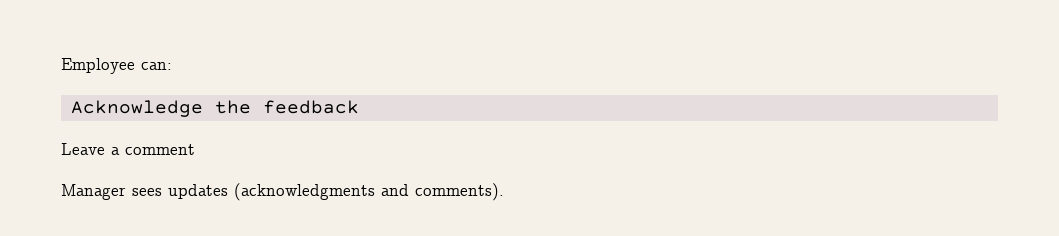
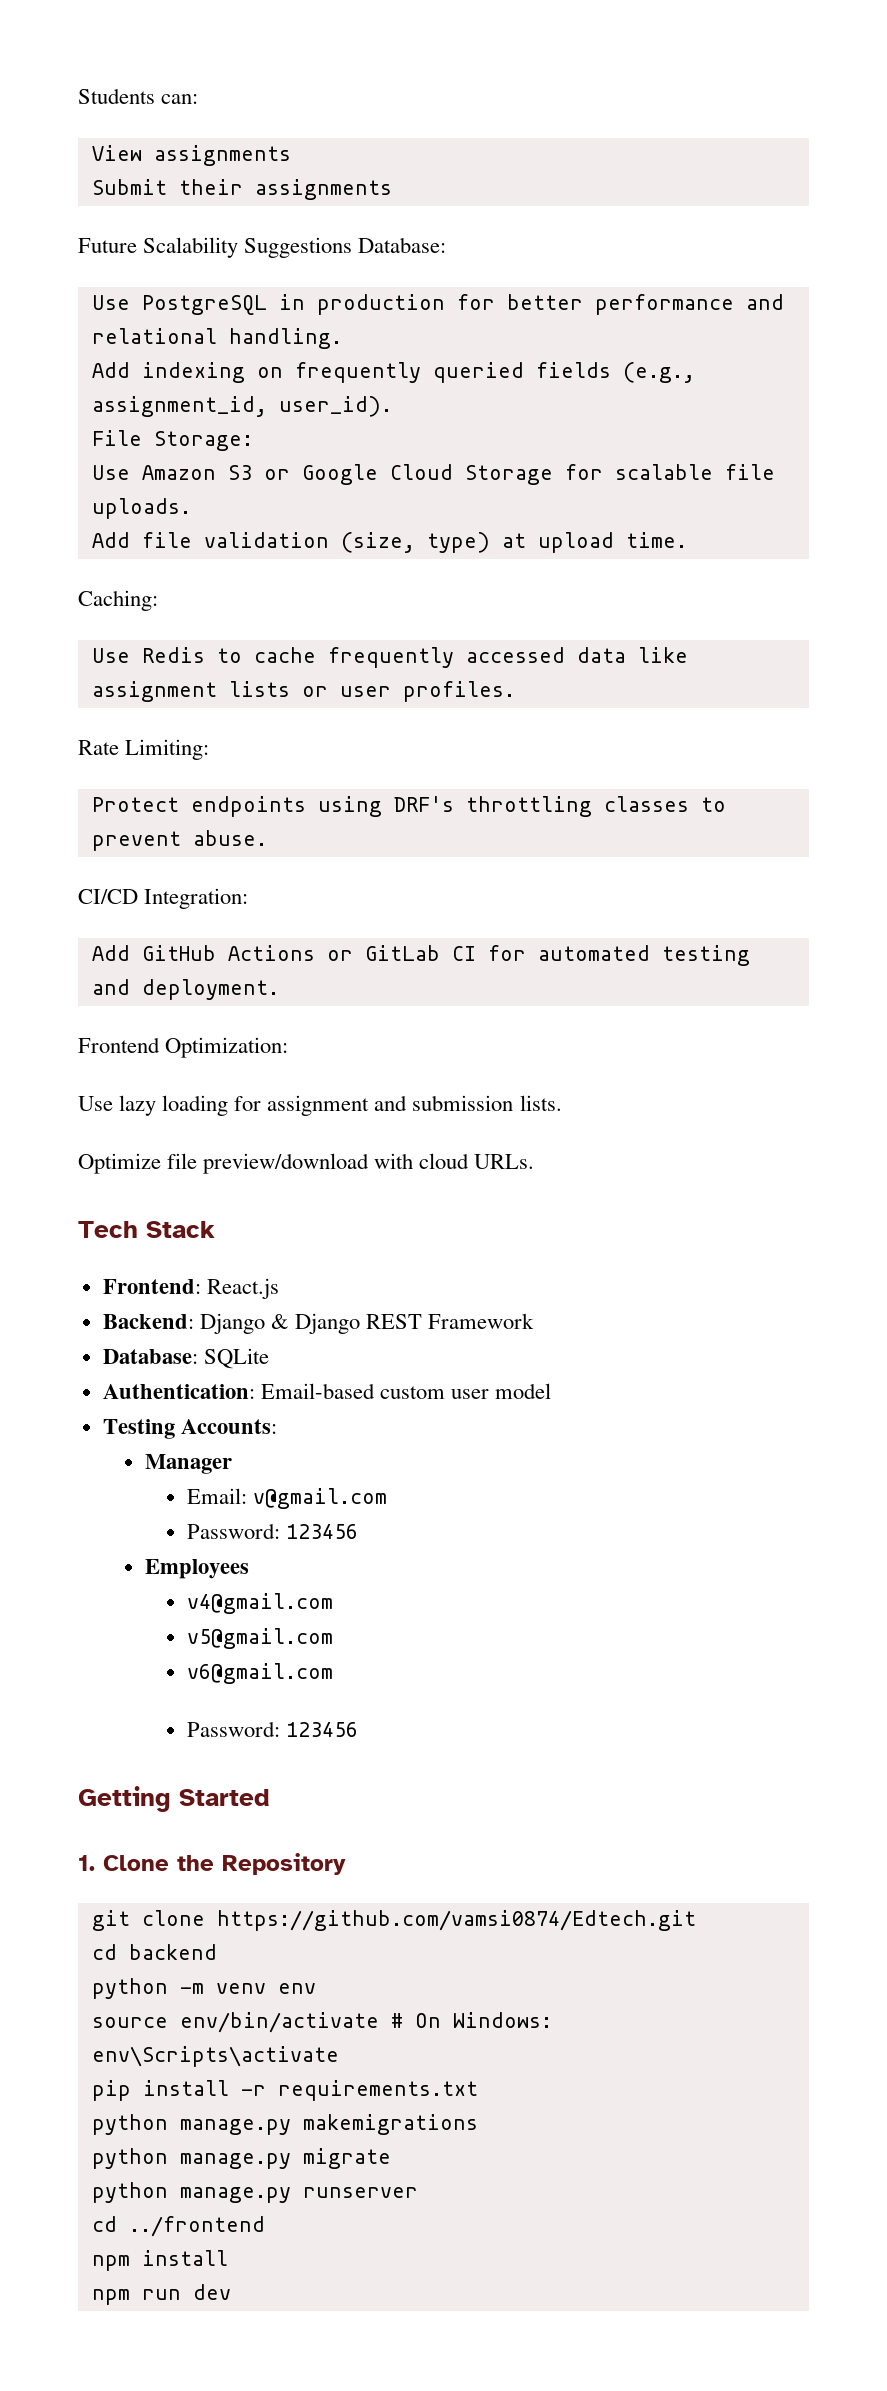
- Employee can:
+ Students can:
- Acknowledge the feedback
- Leave a comment
- Manager sees updates (acknowledgments and comments).
+ View assignments
+ Submit their assignments
+ Future Scalability Suggestions Database:
+ Use PostgreSQL in production for better performance and relational handling.
+ Add indexing on frequently queried fields (e.g., assignment_id, user_id).
+ File Storage:
+ Use Amazon S3 or Google Cloud Storage for scalable file uploads.
+ Add file validation (size, type) at upload time.
+ Caching:
+ Use Redis to cache frequently accessed data like assignment lists or user profiles.
+ Rate Limiting:
+ Protect endpoints using DRF's throttling classes to prevent abuse.
+ CI/CD Integration:
+ Add GitHub Actions or GitLab CI for automated testing and deployment.
+ Frontend Optimization:
+ Use lazy loading for assignment and submission lists.
+ Optimize file preview/download with cloud URLs.
+ Tech Stack
+ Frontend: React.js
+ Backend: Django & Django REST Framework
+ Database: SQLite
+ Authentication: Email-based custom user model
+ Testing Accounts:
+ Manager
+ Email: v@gmail.com
+ Password: 123456
+ Employees
+ v4@gmail.com
+ v5@gmail.com
+ v6@gmail.com
+ Password: 123456
+ Getting Started
+ 1. Clone the Repository
+ git clone https://github.com/vamsi0874/Edtech.git
+ cd backend
+ python -m venv env
+ source env/bin/activate # On Windows: env\Scripts\activate
+ pip install -r requirements.txt
+ python manage.py makemigrations
+ python manage.py migrate
+ python manage.py runserver
+ cd ../frontend
+ npm install
+ npm run dev

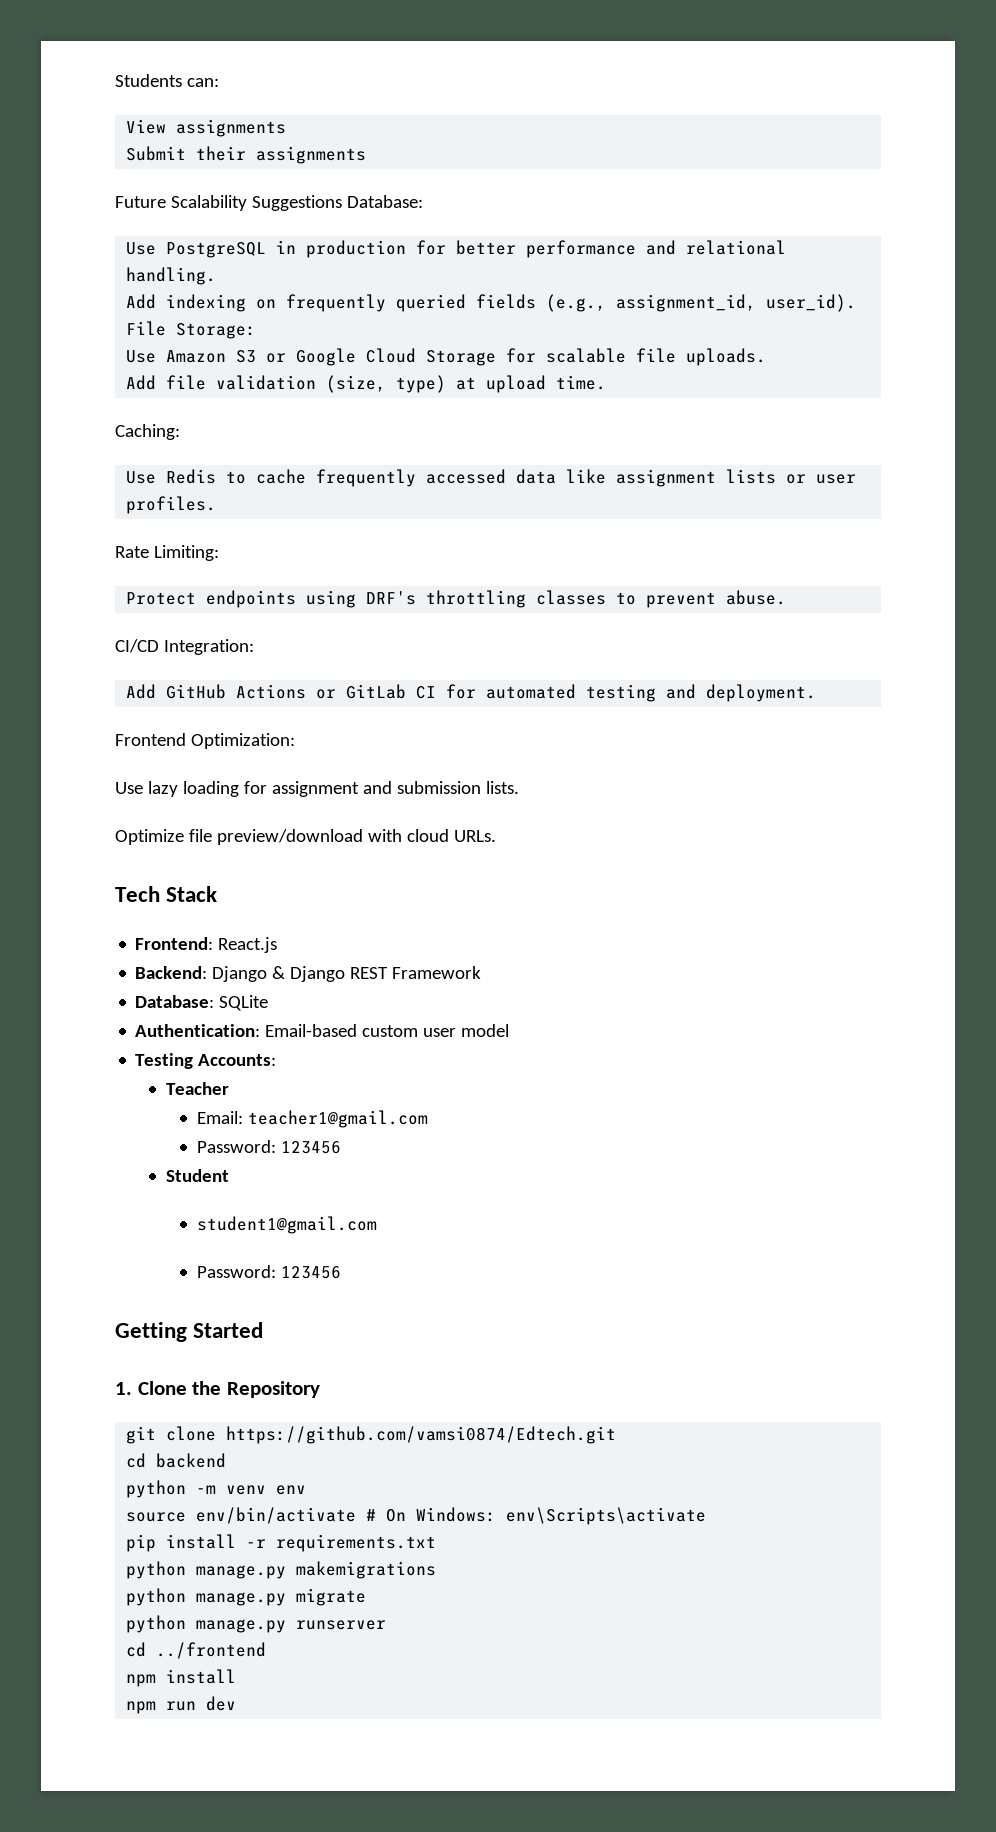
- Manager
+ Teacher
- Email: v@gmail.com
+ Email: teacher1@gmail.com
  Password: 123456
- Employees
- v4@gmail.com
- v5@gmail.com
- v6@gmail.com
+ Student
+ student1@gmail.com

